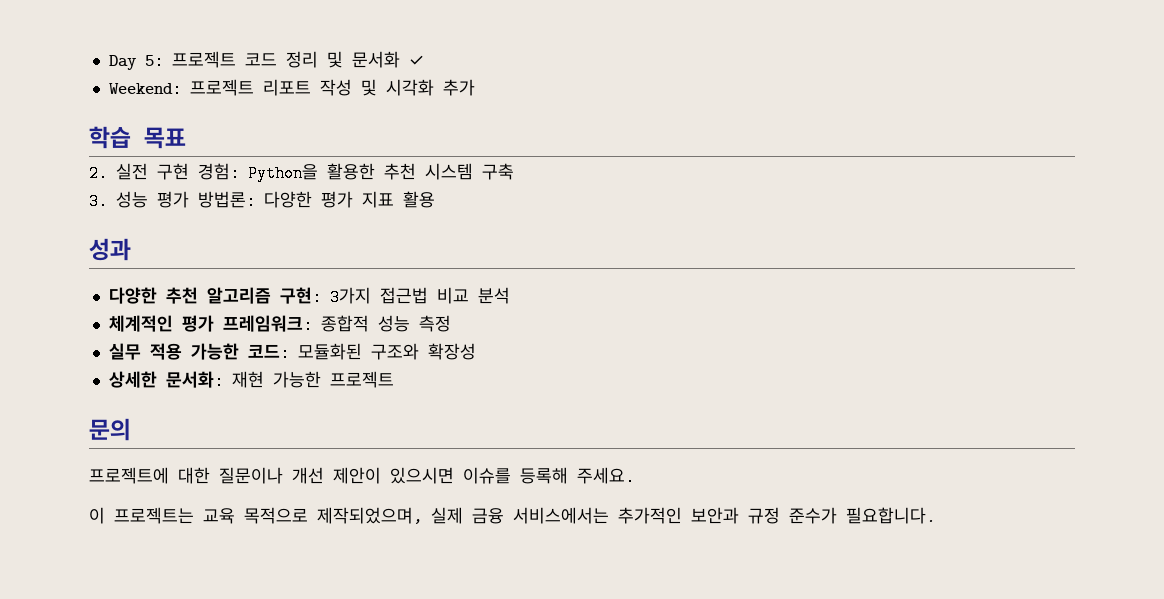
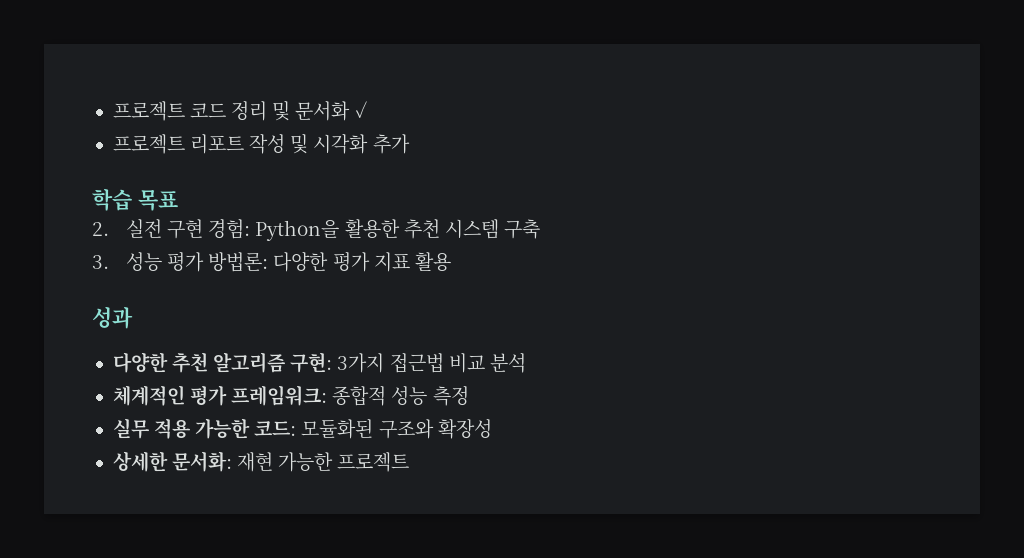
- Day 5: 프로젝트 코드 정리 및 문서화 ✓
+ 프로젝트 코드 정리 및 문서화 ✓
- Weekend: 프로젝트 리포트 작성 및 시각화 추가
+ 프로젝트 리포트 작성 및 시각화 추가
- 문의
- 프로젝트에 대한 질문이나 개선 제안이 있으시면 이슈를 등록해 주세요.
- 이 프로젝트는 교육 목적으로 제작되었으며, 실제 금융 서비스에서는 추가적인 보안과 규정 준수가 필요합니다.

